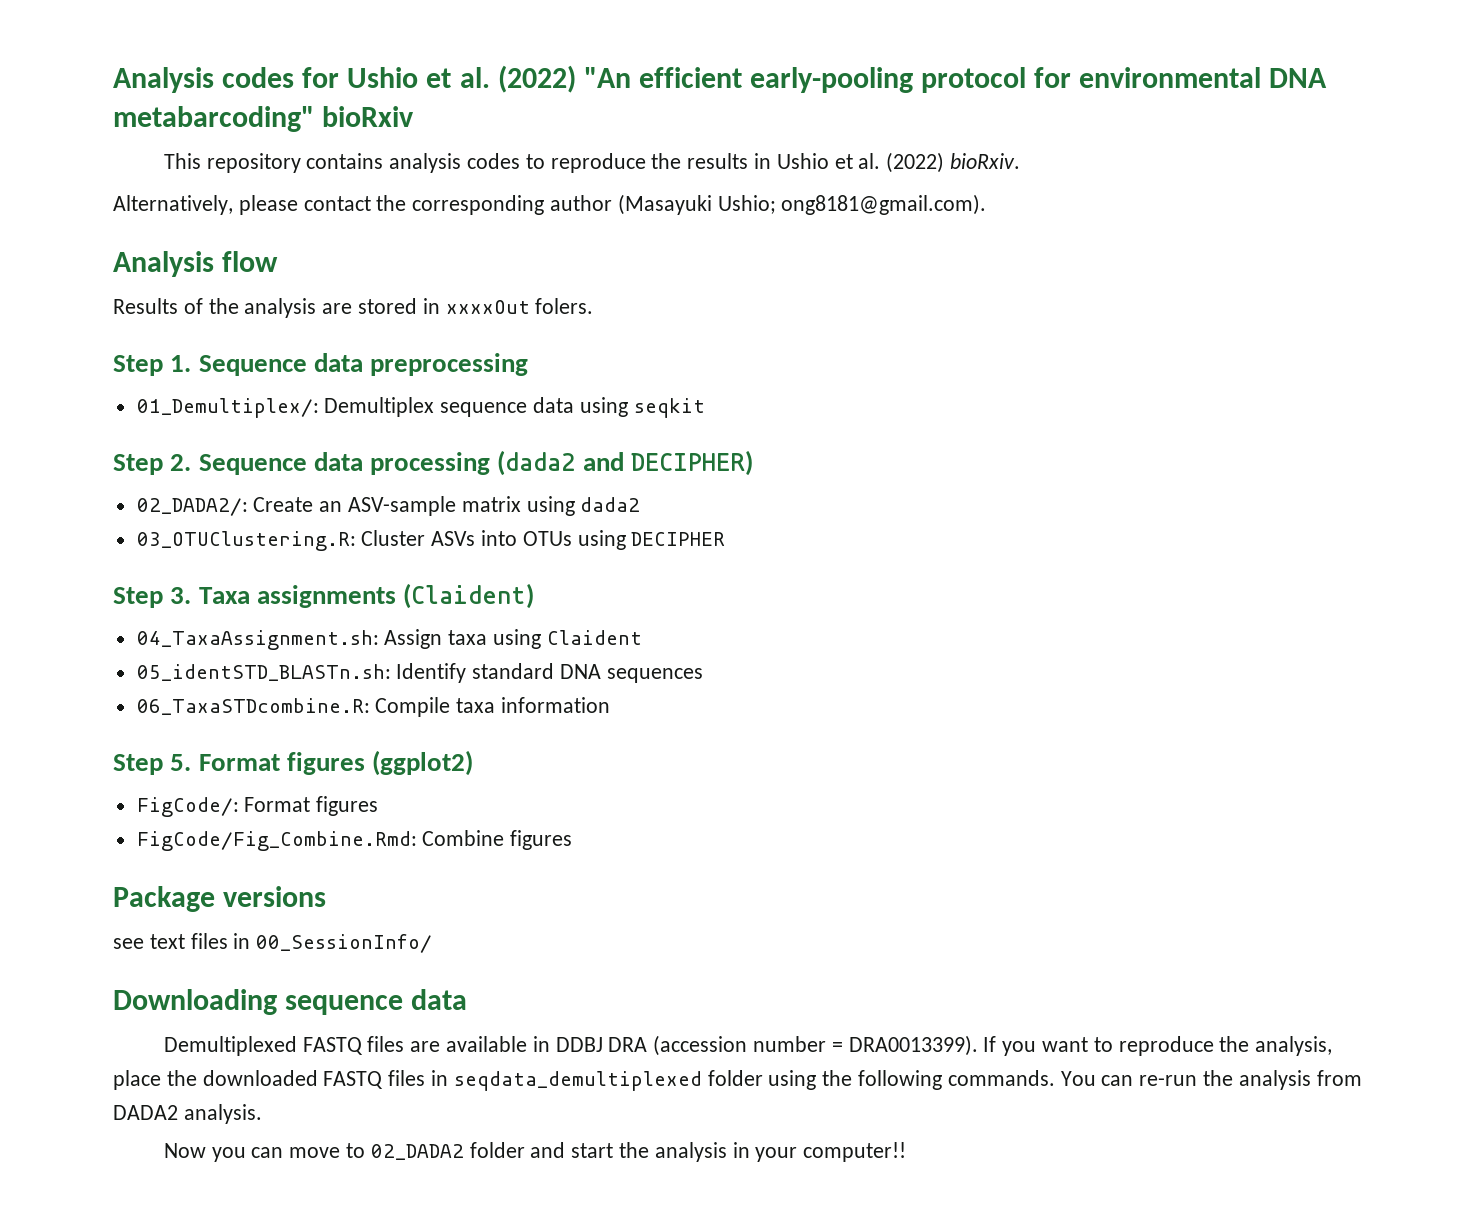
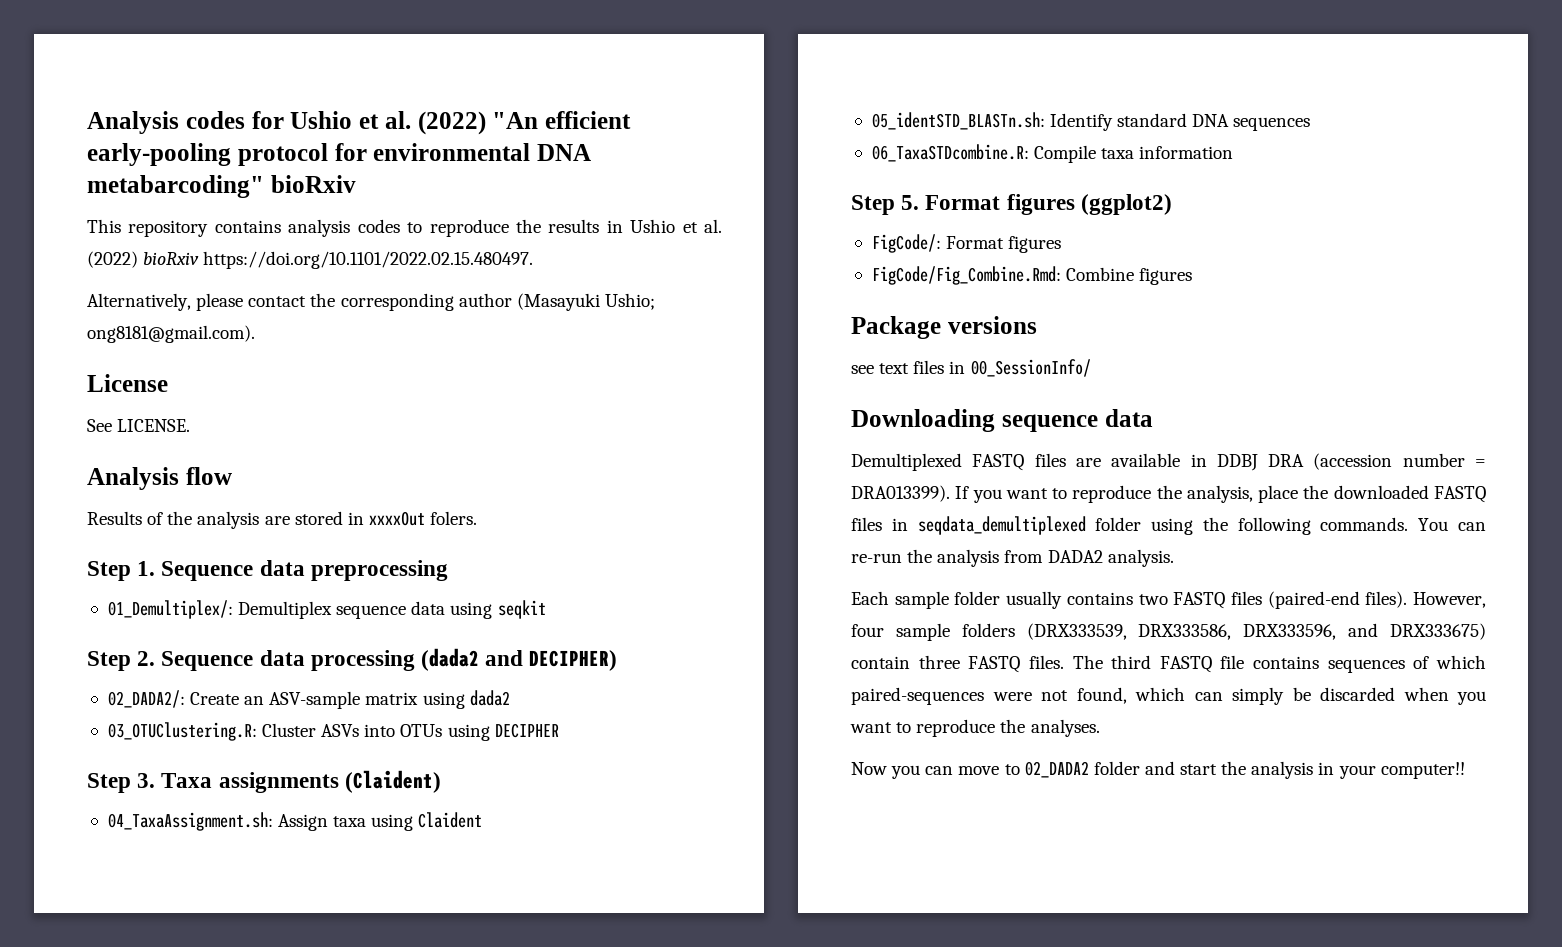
- This repository contains analysis codes to reproduce the results in Ushio et al. (2022) bioRxiv.
+ This repository contains analysis codes to reproduce the results in Ushio et al. (2022) bioRxiv https://doi.org/10.1101/2022.02.15.480497.
+ License
+ See LICENSE.
- Demultiplexed FASTQ files are available in DDBJ DRA (accession number = DRA0013399).
+ Demultiplexed FASTQ files are available in DDBJ DRA (accession number = DRA013399).
+ Each sample folder usually contains two FASTQ files (paired-end files). However, four sample folders (DRX333539, DRX333586, DRX333596, and DRX333675) contain three FASTQ files. The third FASTQ file contains sequences of which paired-sequences were not found, which can simply be discarded when you want to reproduce the analyses.

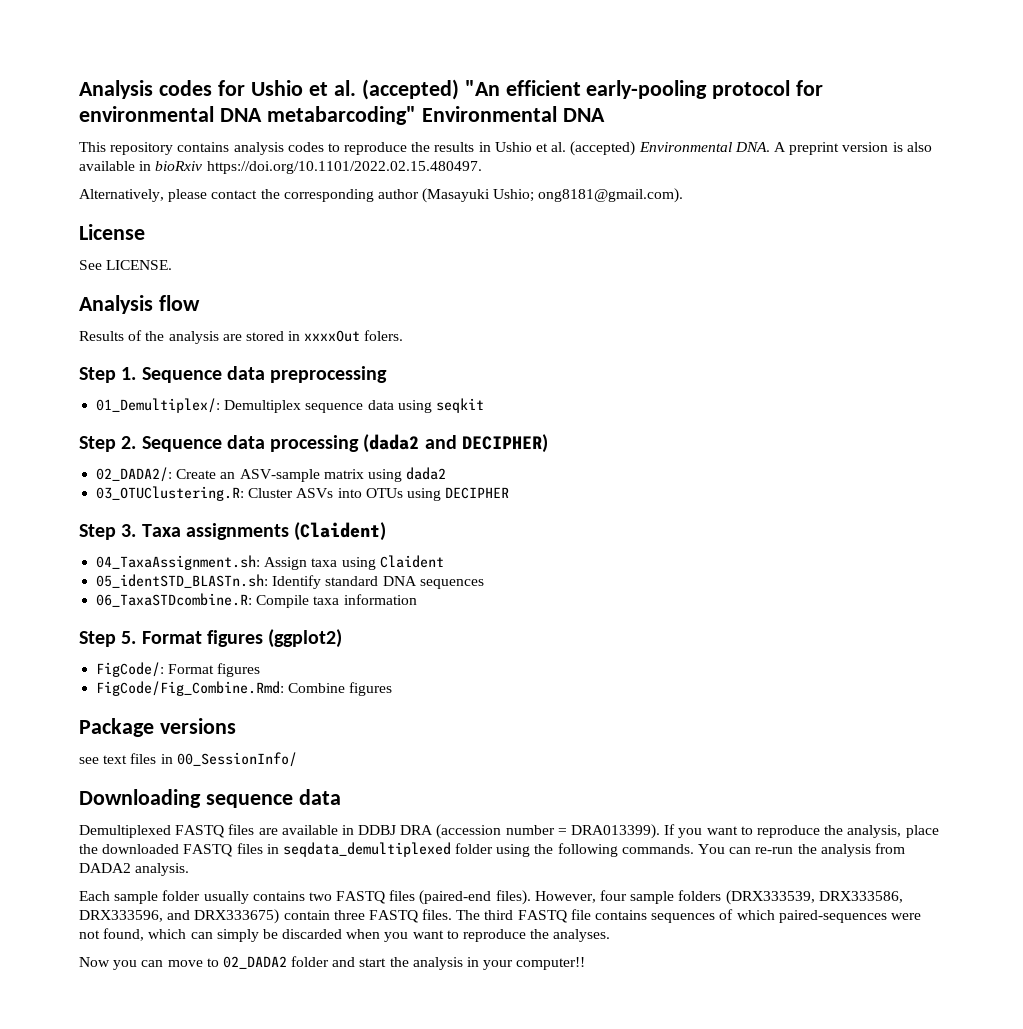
- Analysis codes for Ushio et al. (2022) "An efficient early-pooling protocol for environmental DNA metabarcoding" bioRxiv
+ Analysis codes for Ushio et al. (accepted) "An efficient early-pooling protocol for environmental DNA metabarcoding" Environmental DNA
- This repository contains analysis codes to reproduce the results in Ushio et al. (2022) bioRxiv https://doi.org/10.1101/2022.02.15.480497.
+ This repository contains analysis codes to reproduce the results in Ushio et al. (accepted) Environmental DNA. A preprint version is also available in bioRxiv https://doi.org/10.1101/2022.02.15.480497.

